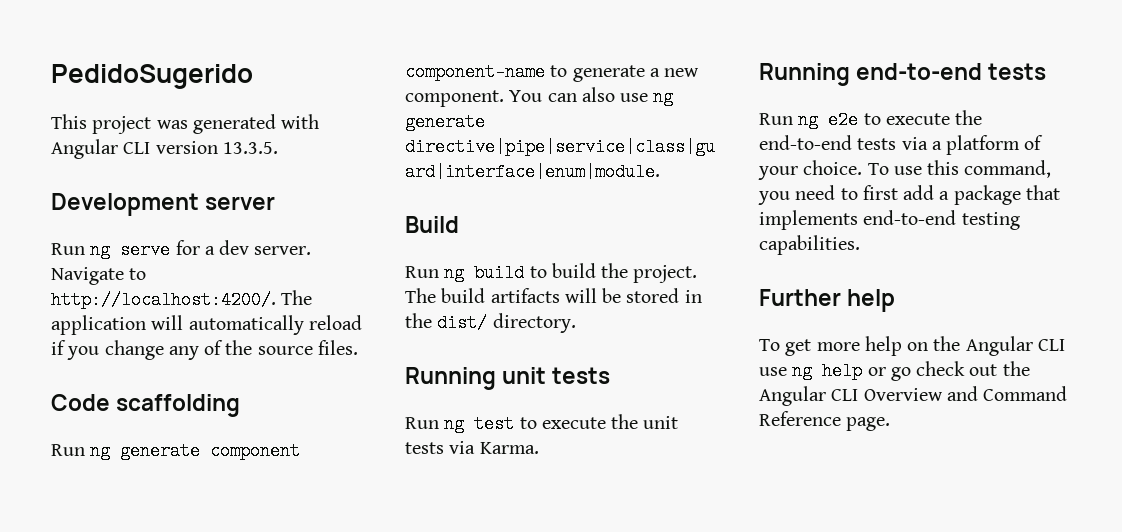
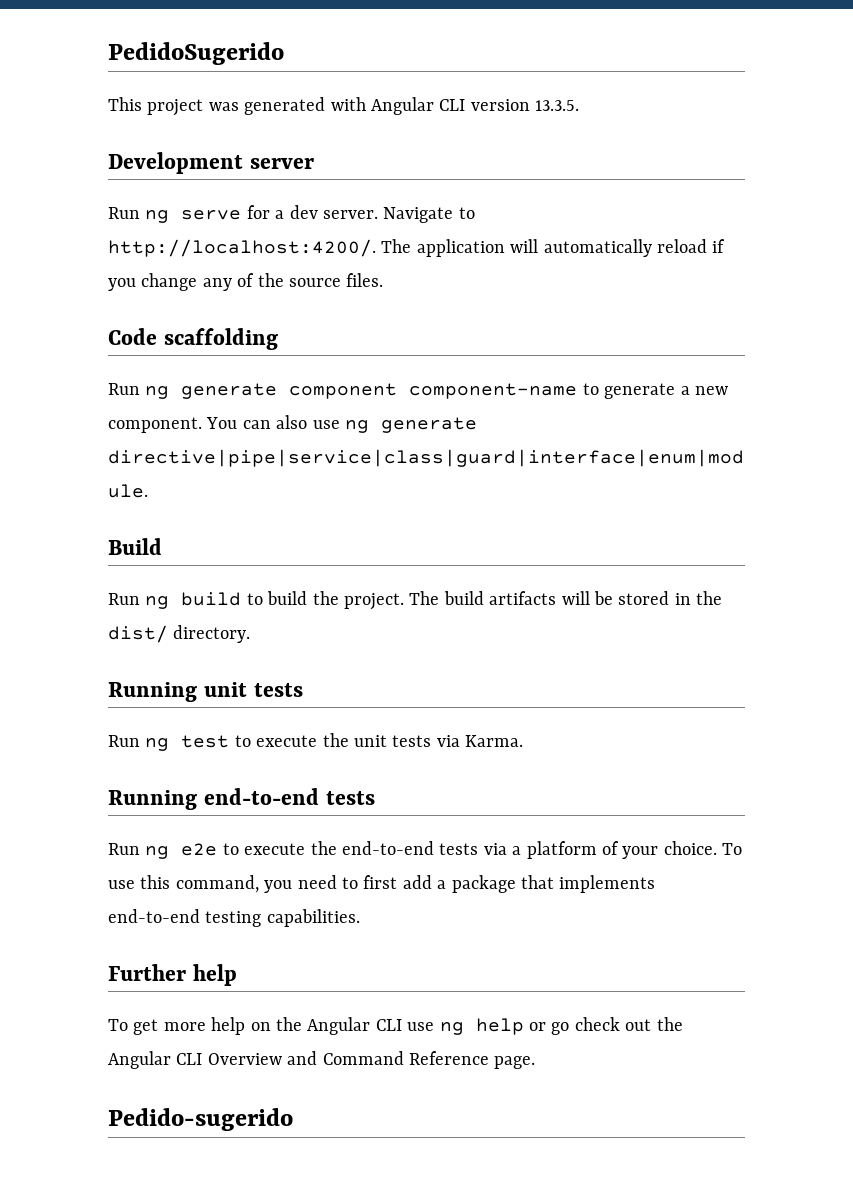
+ Pedido-sugerido

